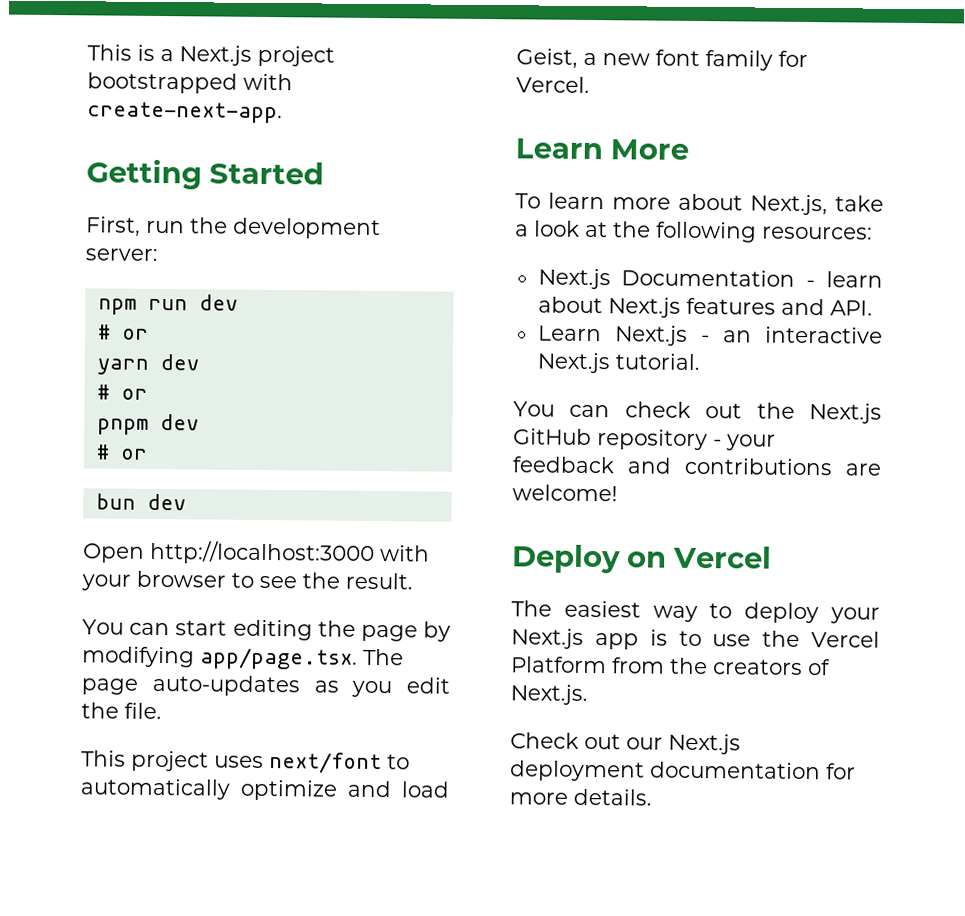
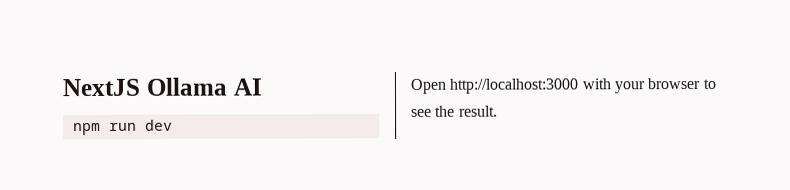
- This is a Next.js project bootstrapped with create-next-app.
- Getting Started
- First, run the development server:
+ NextJS Ollama AI
  npm run dev
- # or
- yarn dev
- # or
- pnpm dev
- # or
- bun dev
- You can start editing the page by modifying app/page.tsx. The page auto-updates as you edit the file.
- This project uses next/font to automatically optimize and load Geist, a new font family for Vercel.
- Learn More
- To learn more about Next.js, take a look at the following resources:
- Next.js Documentation - learn about Next.js features and API.
- Learn Next.js - an interactive Next.js tutorial.
- You can check out the Next.js GitHub repository - your feedback and contributions are welcome!
- Deploy on Vercel
- The easiest way to deploy your Next.js app is to use the Vercel Platform from the creators of Next.js.
- Check out our Next.js deployment documentation for more details.

